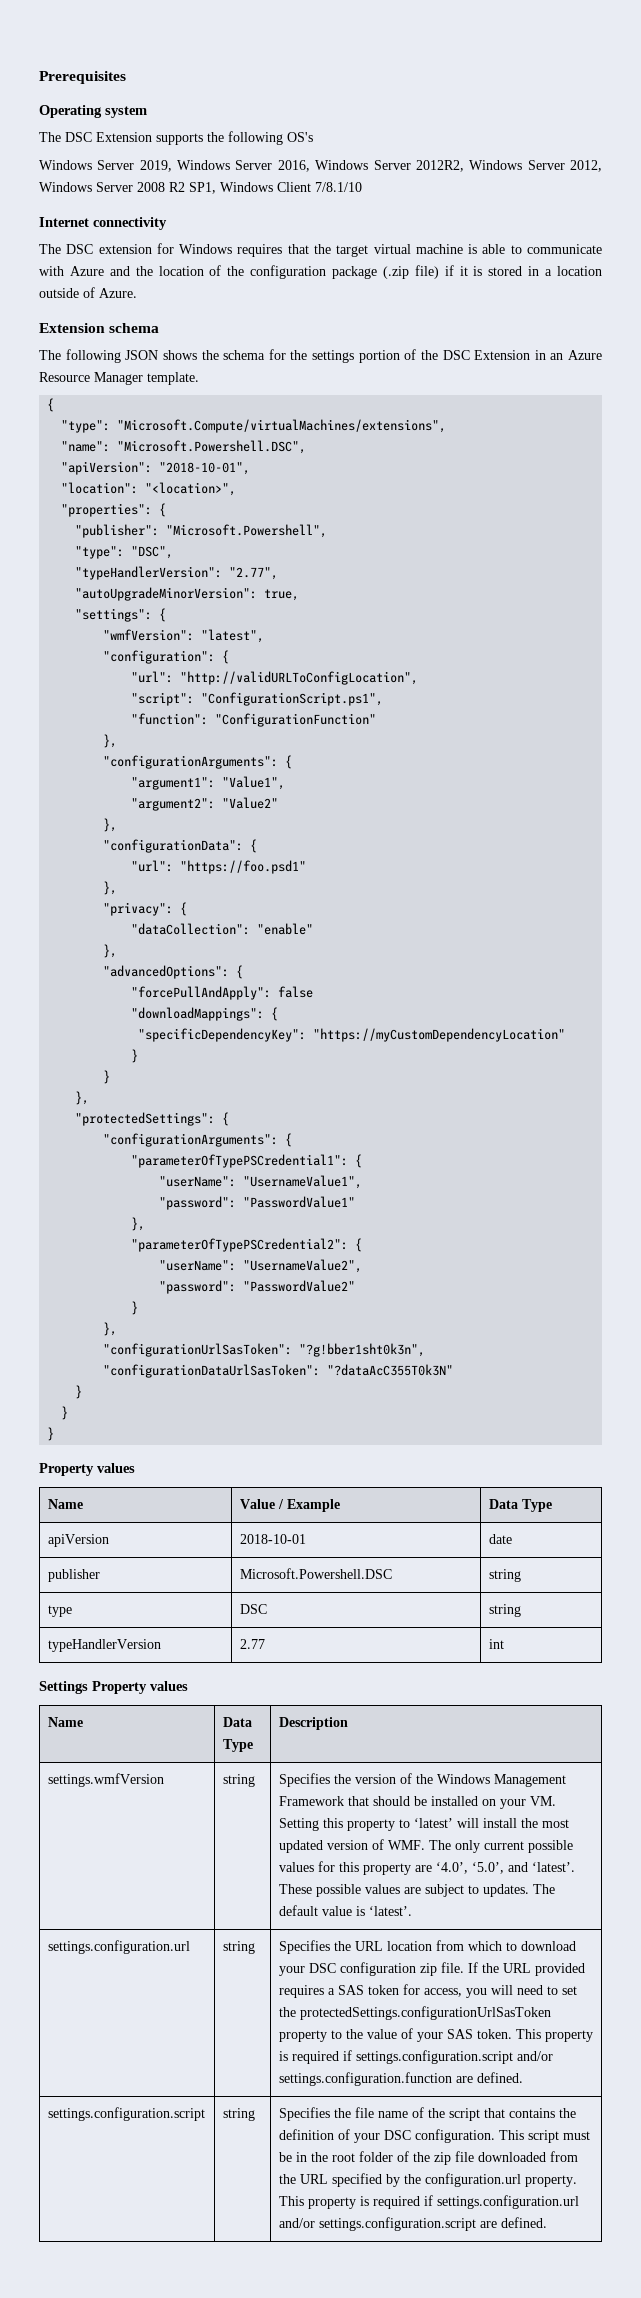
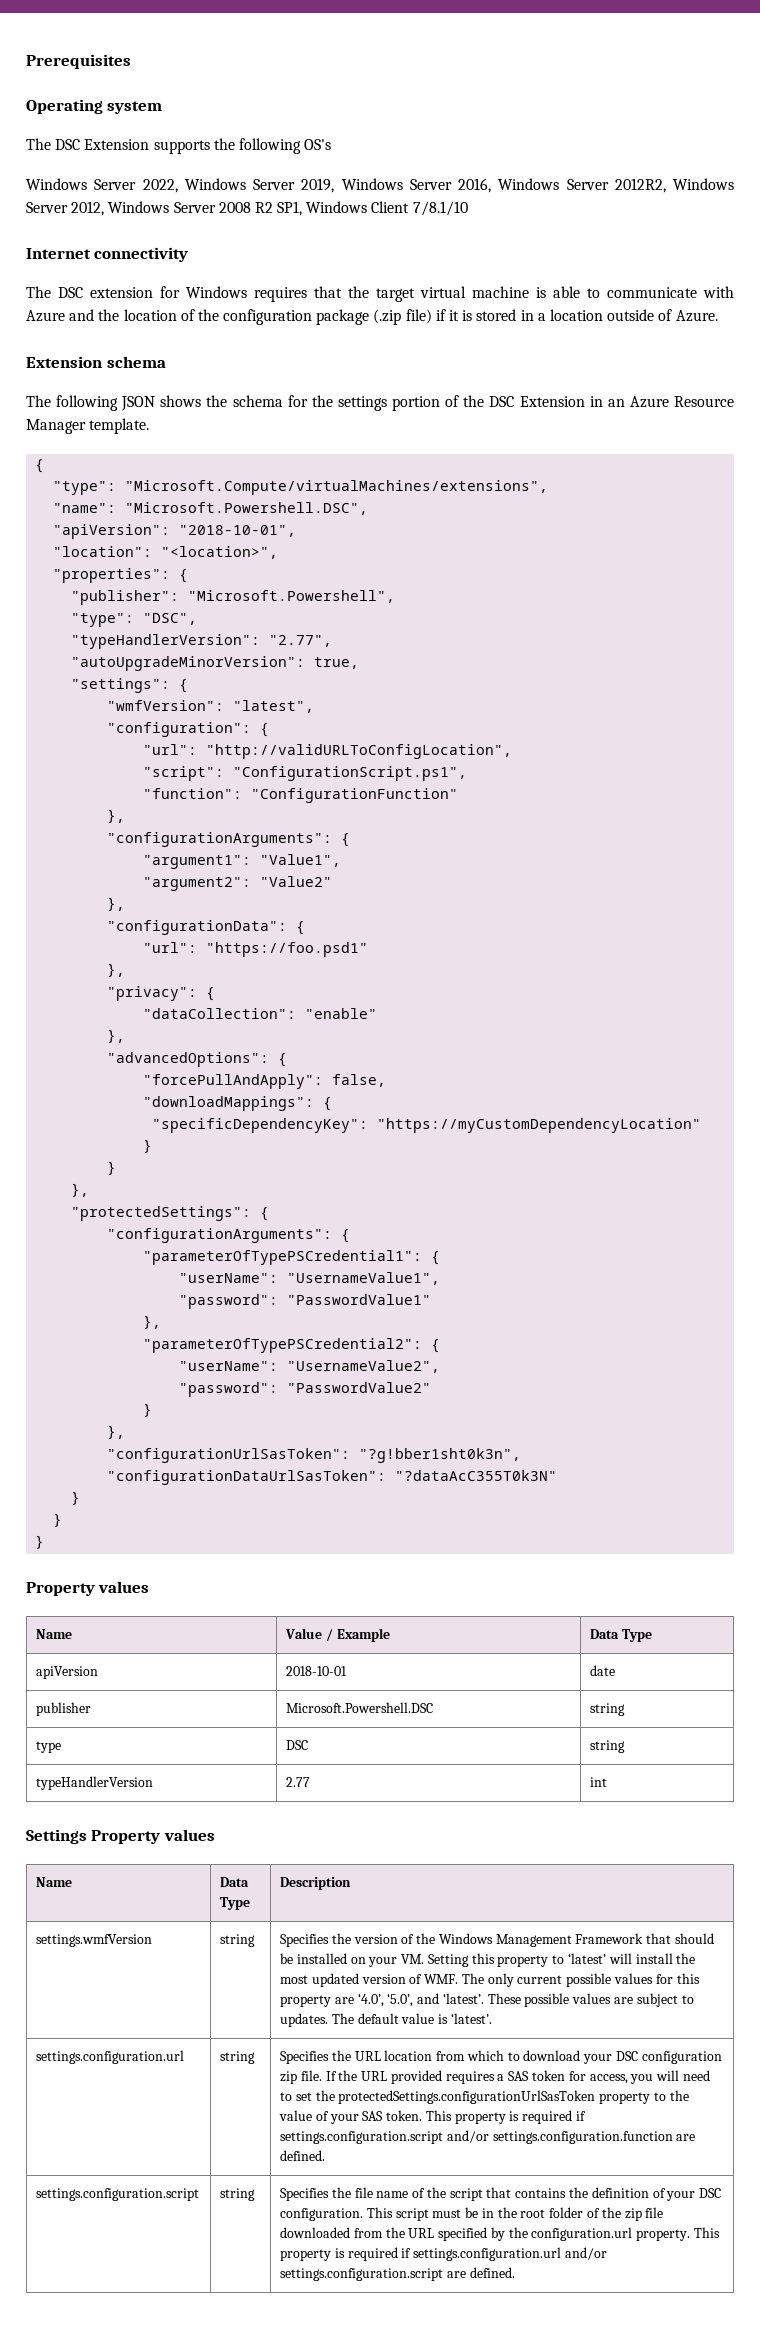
- Windows Server 2019, Windows Server 2016, Windows Server 2012R2, Windows Server 2012, Windows Server 2008 R2 SP1, Windows Client 7/8.1/10
+ Windows Server 2022, Windows Server 2019, Windows Server 2016, Windows Server 2012R2, Windows Server 2012, Windows Server 2008 R2 SP1, Windows Client 7/8.1/10
- "forcePullAndApply": false
+ "forcePullAndApply": false,

